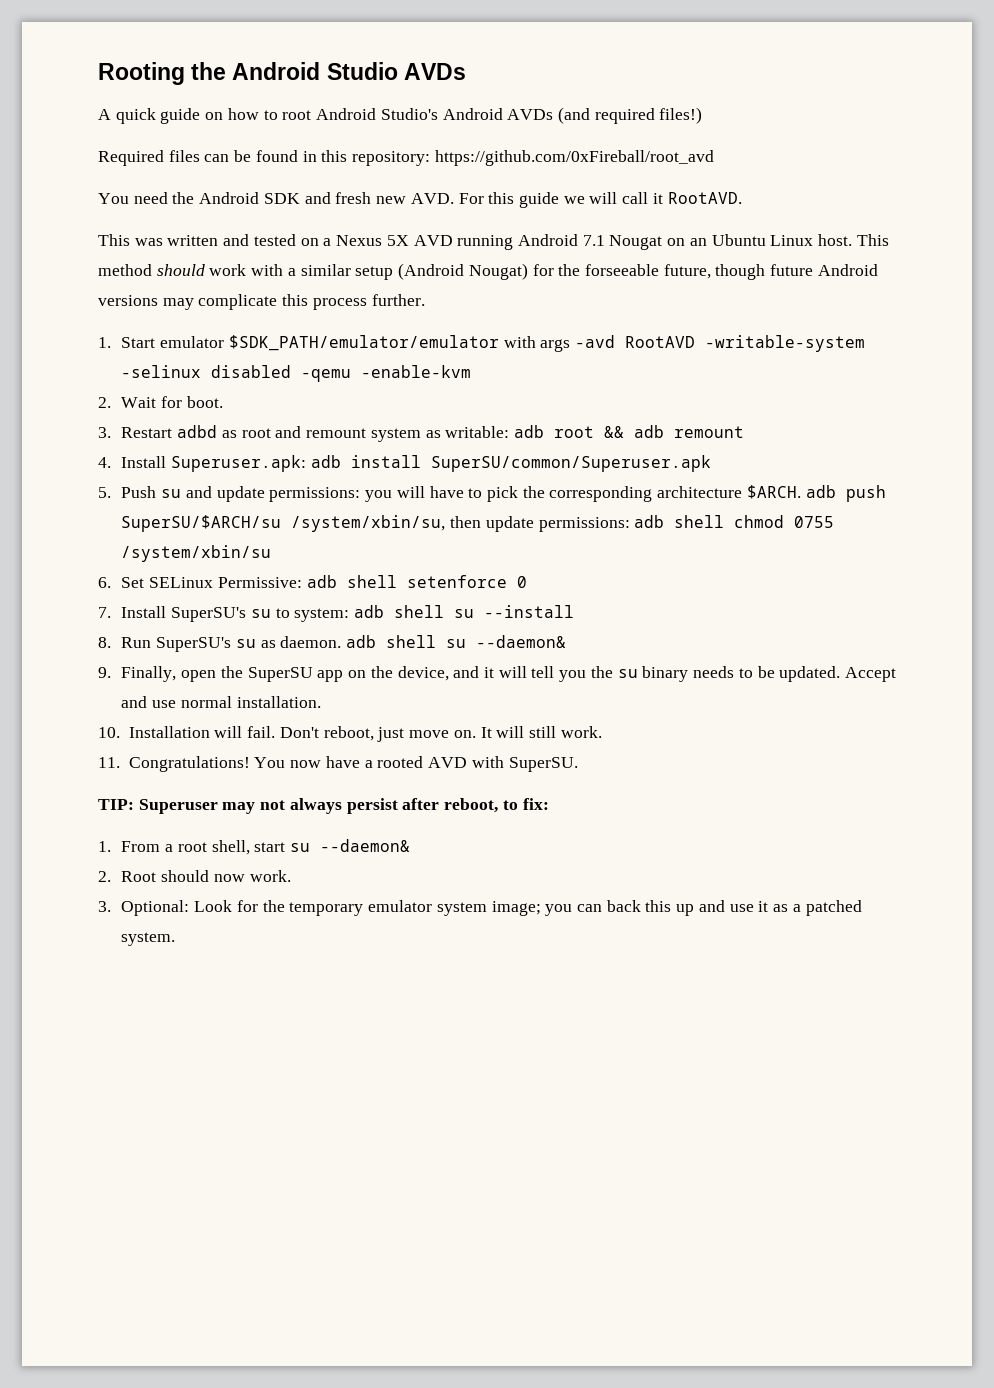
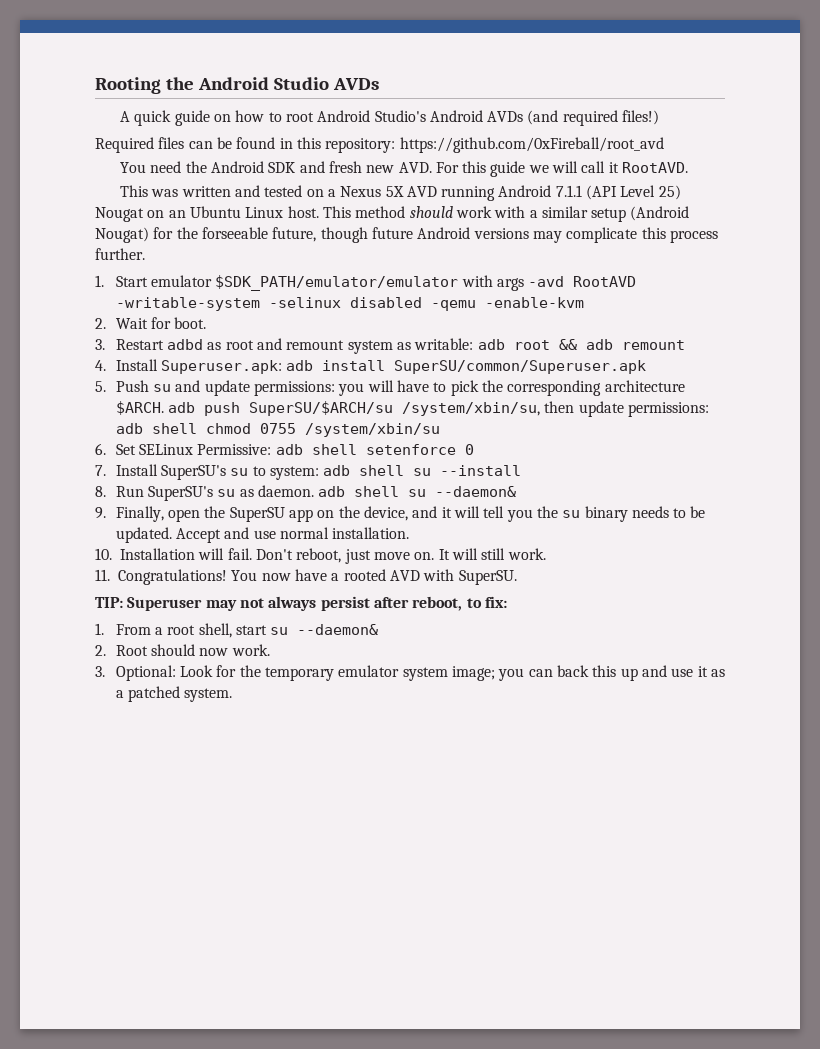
- This was written and tested on a Nexus 5X AVD running Android 7.1 Nougat on an Ubuntu Linux host.
+ This was written and tested on a Nexus 5X AVD running Android 7.1.1 (API Level 25) Nougat on an Ubuntu Linux host.

